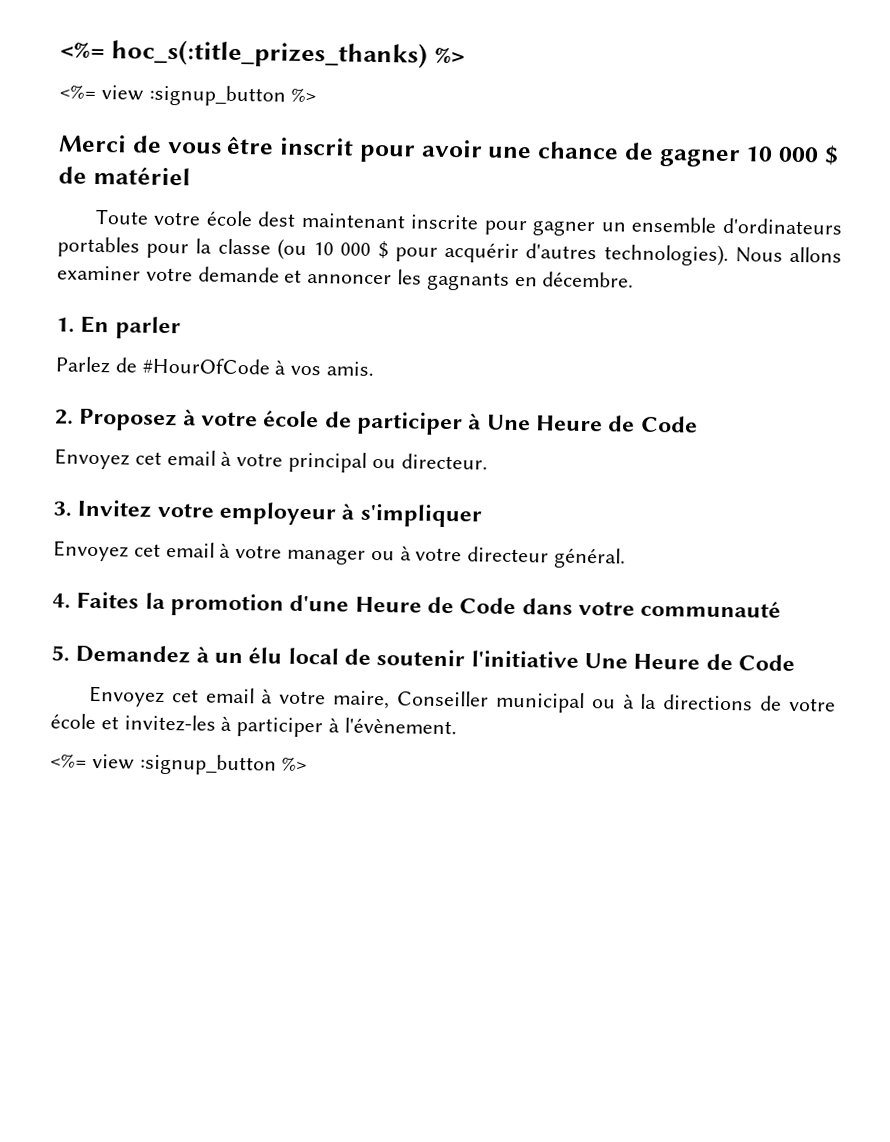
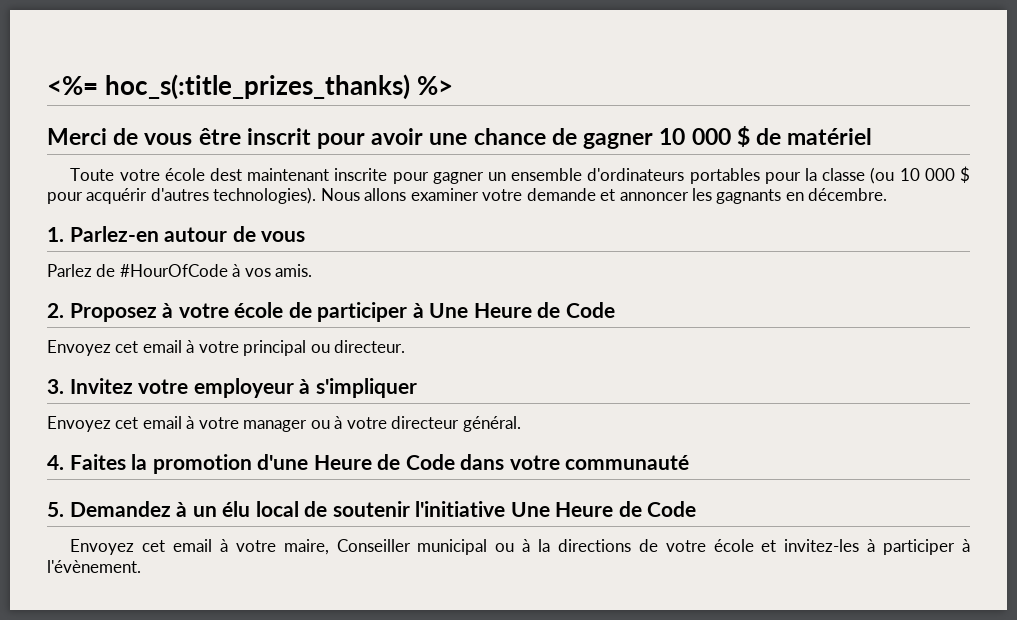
  <%= hoc_s(:title_prizes_thanks) %>
- <%= view :signup_button %>
- 1. En parler
+ 1. Parlez-en autour de vous
  Envoyez cet email à votre maire, Conseiller municipal ou à la directions de votre école et invitez-les à participer à l'évènement.
- <%= view :signup_button %>

